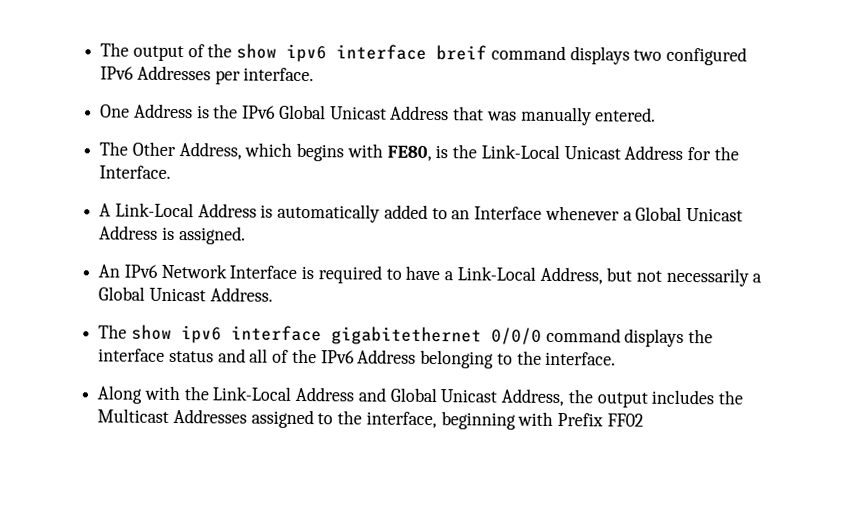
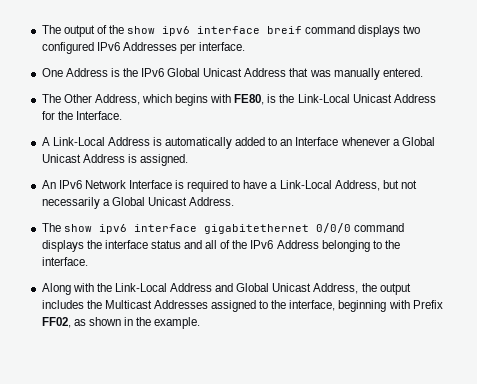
- Along with the Link-Local Address and Global Unicast Address, the output includes the Multicast Addresses assigned to the interface, beginning with Prefix FF02
+ Along with the Link-Local Address and Global Unicast Address, the output includes the Multicast Addresses assigned to the interface, beginning with Prefix FF02, as shown in the example.

